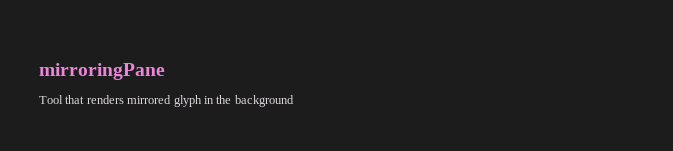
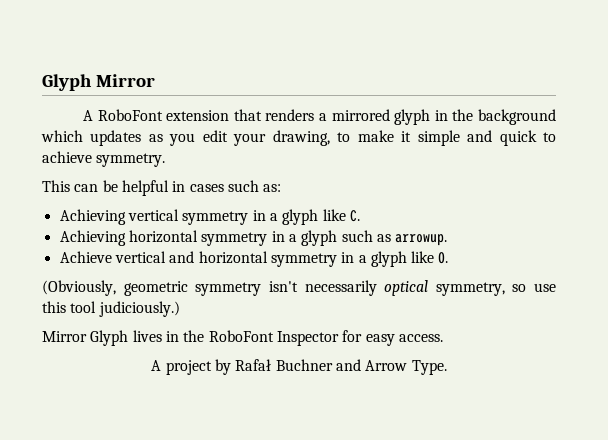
- mirroringPane
- Tool that renders mirrored glyph in the background
+ Glyph Mirror
+ A RoboFont extension that renders a mirrored glyph in the background which updates as you edit your drawing, to make it simple and quick to achieve symmetry.
+ This can be helpful in cases such as:
+ Achieving vertical symmetry in a glyph like C.
+ Achieving horizontal symmetry in a glyph such as arrowup.
+ Achieve vertical and horizontal symmetry in a glyph like O.
+ (Obviously, geometric symmetry isn't necessarily optical symmetry, so use this tool judiciously.)
+ Mirror Glyph lives in the RoboFont Inspector for easy access.
+ A project by Rafał Buchner and Arrow Type.

